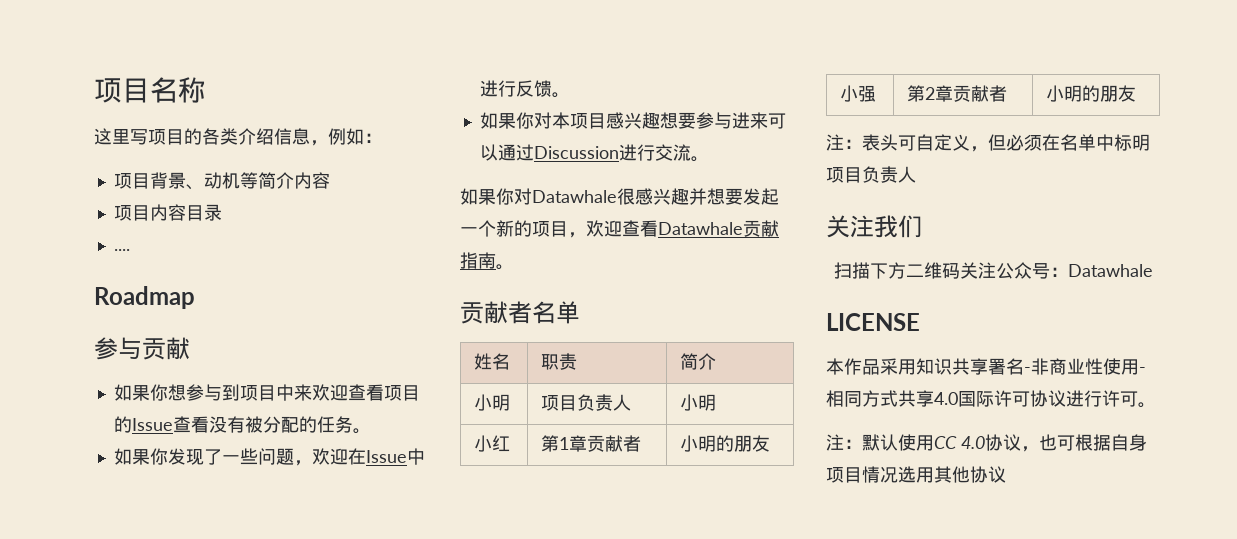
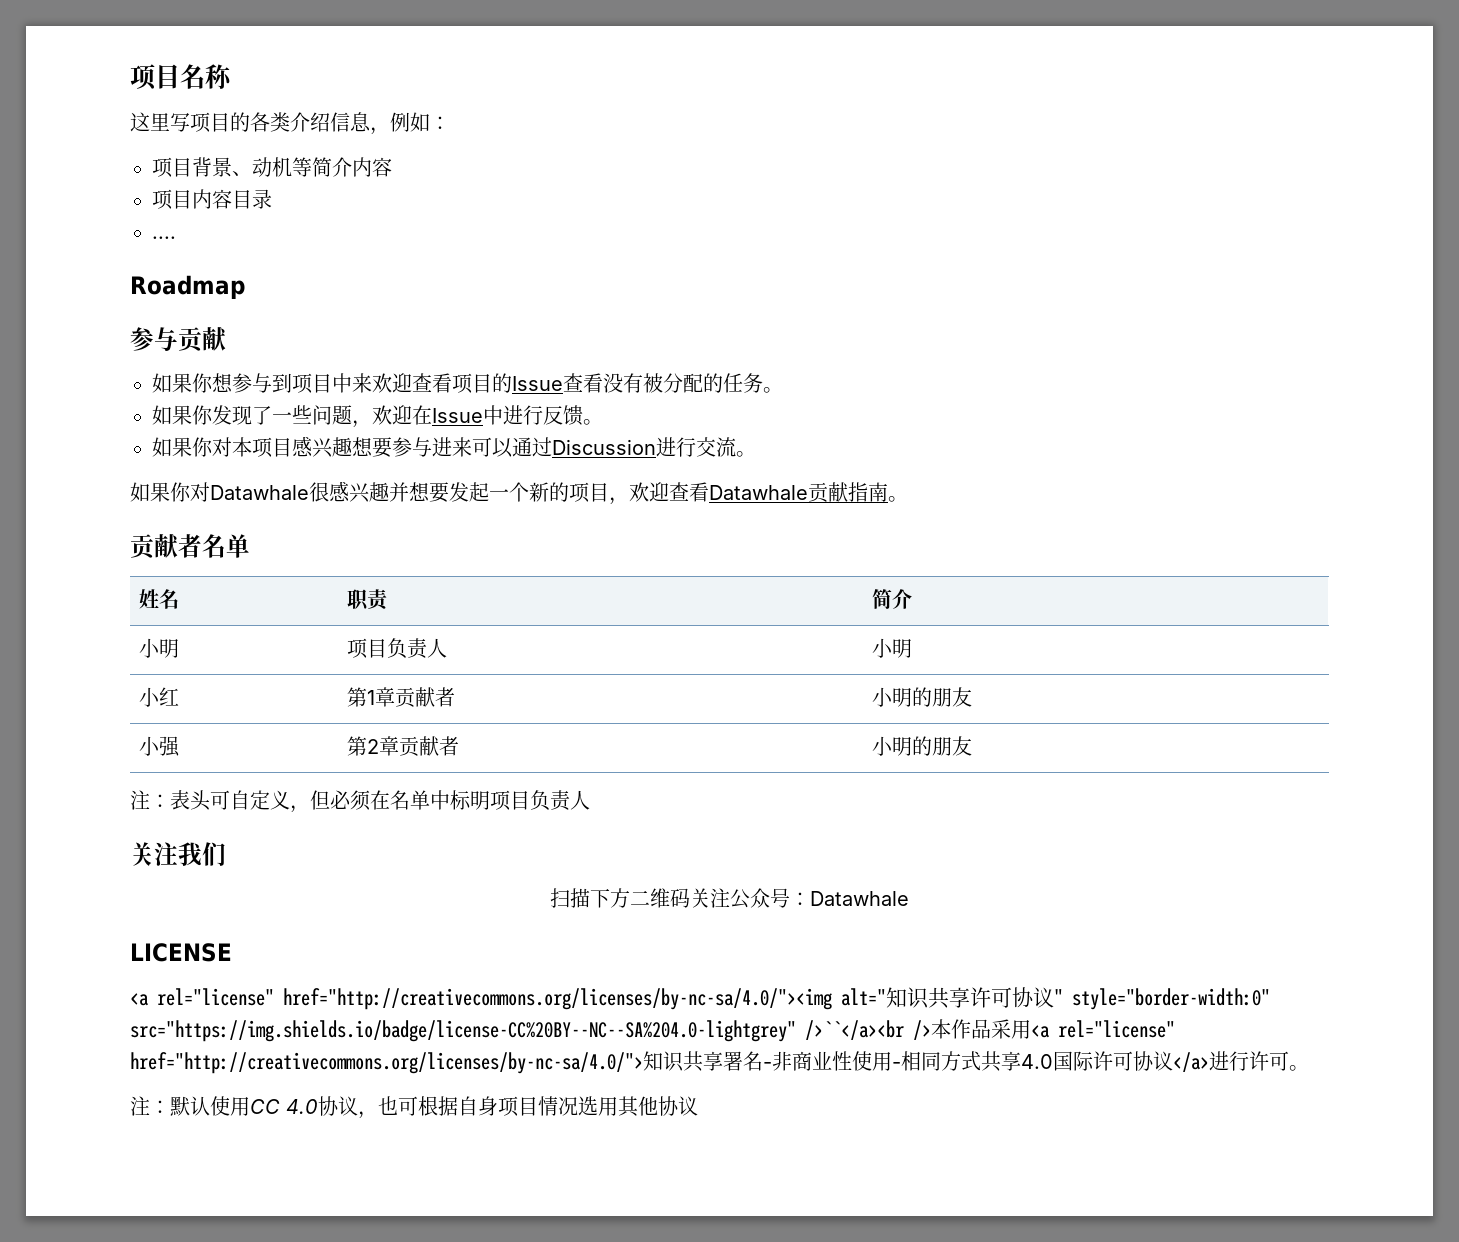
- 本作品采用知识共享署名-非商业性使用-相同方式共享4.0国际许可协议进行许可。
+ <a rel="license" href="http://creativecommons.org/licenses/by-nc-sa/4.0/"><img alt="知识共享许可协议" style="border-width:0" src="https://img.shields.io/badge/license-CC%20BY--NC--SA%204.0-lightgrey" />``</a><br />本作品采用<a rel="license" href="http://creativecommons.org/licenses/by-nc-sa/4.0/">知识共享署名-非商业性使用-相同方式共享4.0国际许可协议</a>进行许可。

